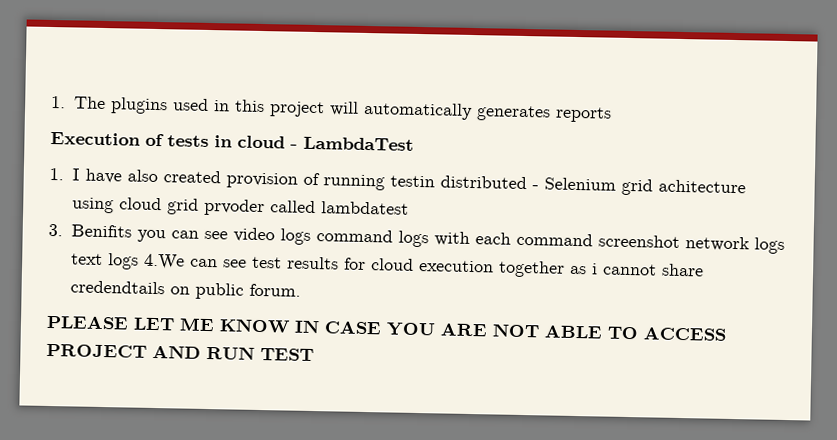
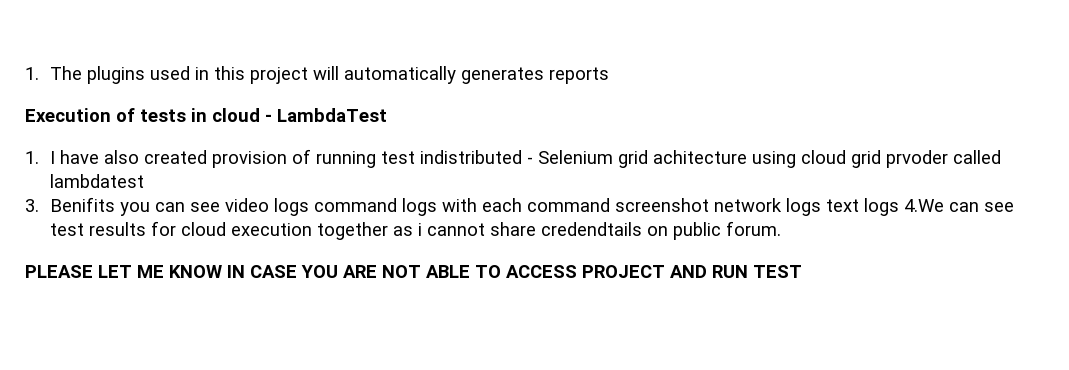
- 1. I have also created provision of running testin distributed - Selenium grid achitecture using cloud grid prvoder called lambdatest
+ 1. I have also created provision of running test indistributed - Selenium grid achitecture using cloud grid prvoder called lambdatest

